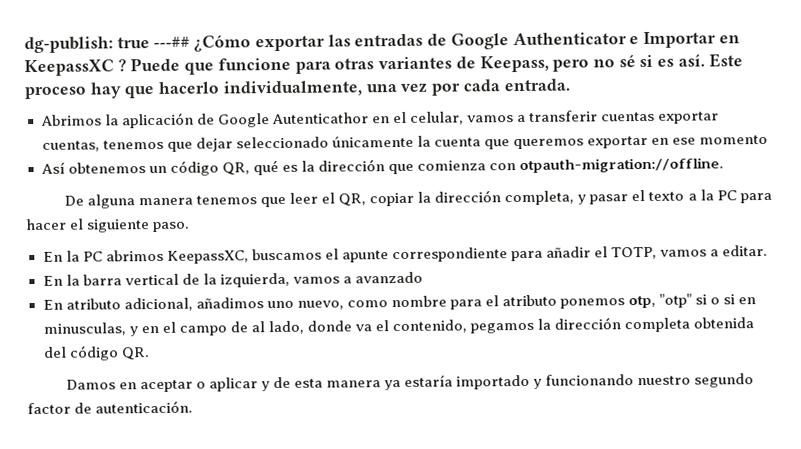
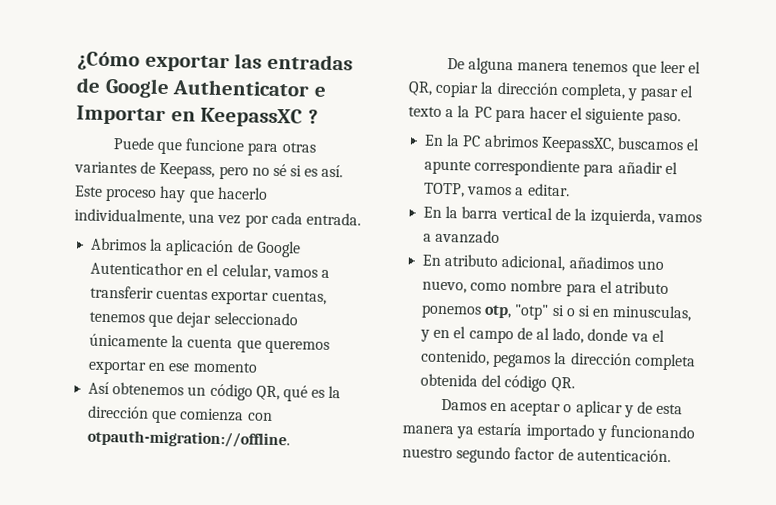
- dg-publish: true ---## ¿Cómo exportar las entradas de Google Authenticator e Importar en KeepassXC ? Puede que funcione para otras variantes de Keepass, pero no sé si es así.
+ ¿Cómo exportar las entradas de Google Authenticator e Importar en KeepassXC ?
+ Puede que funcione para otras variantes de Keepass, pero no sé si es así.

